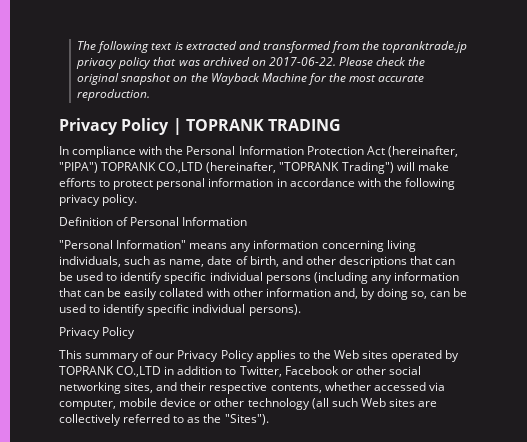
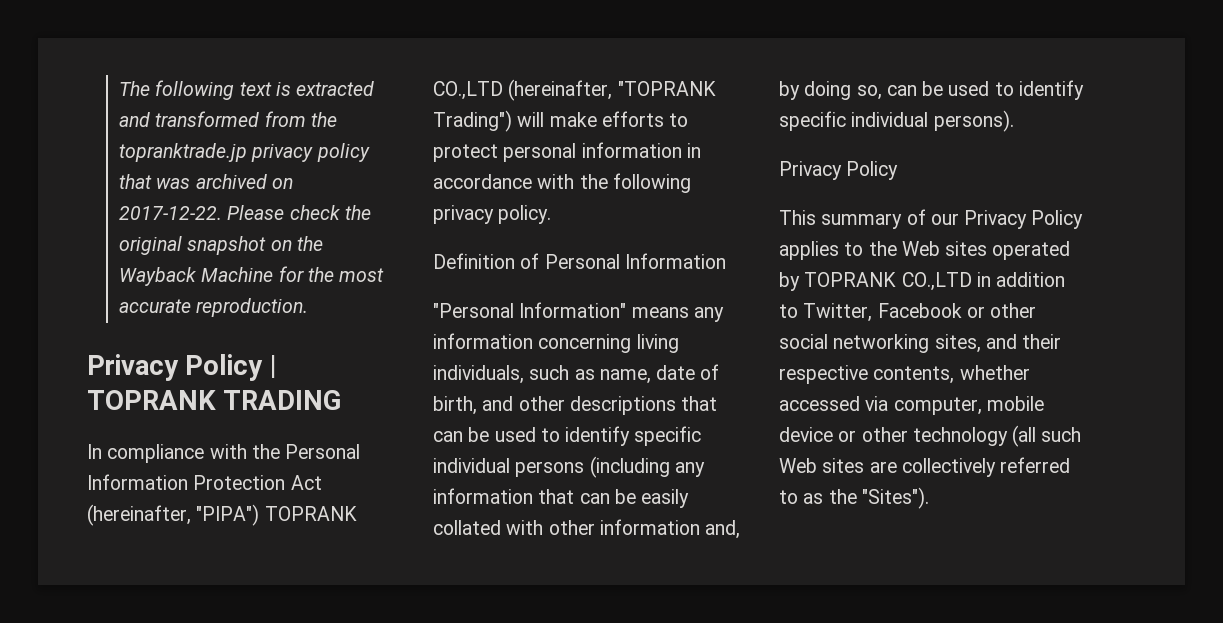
- The following text is extracted and transformed from the topranktrade.jp privacy policy that was archived on 2017-06-22.
+ The following text is extracted and transformed from the topranktrade.jp privacy policy that was archived on 2017-12-22.

